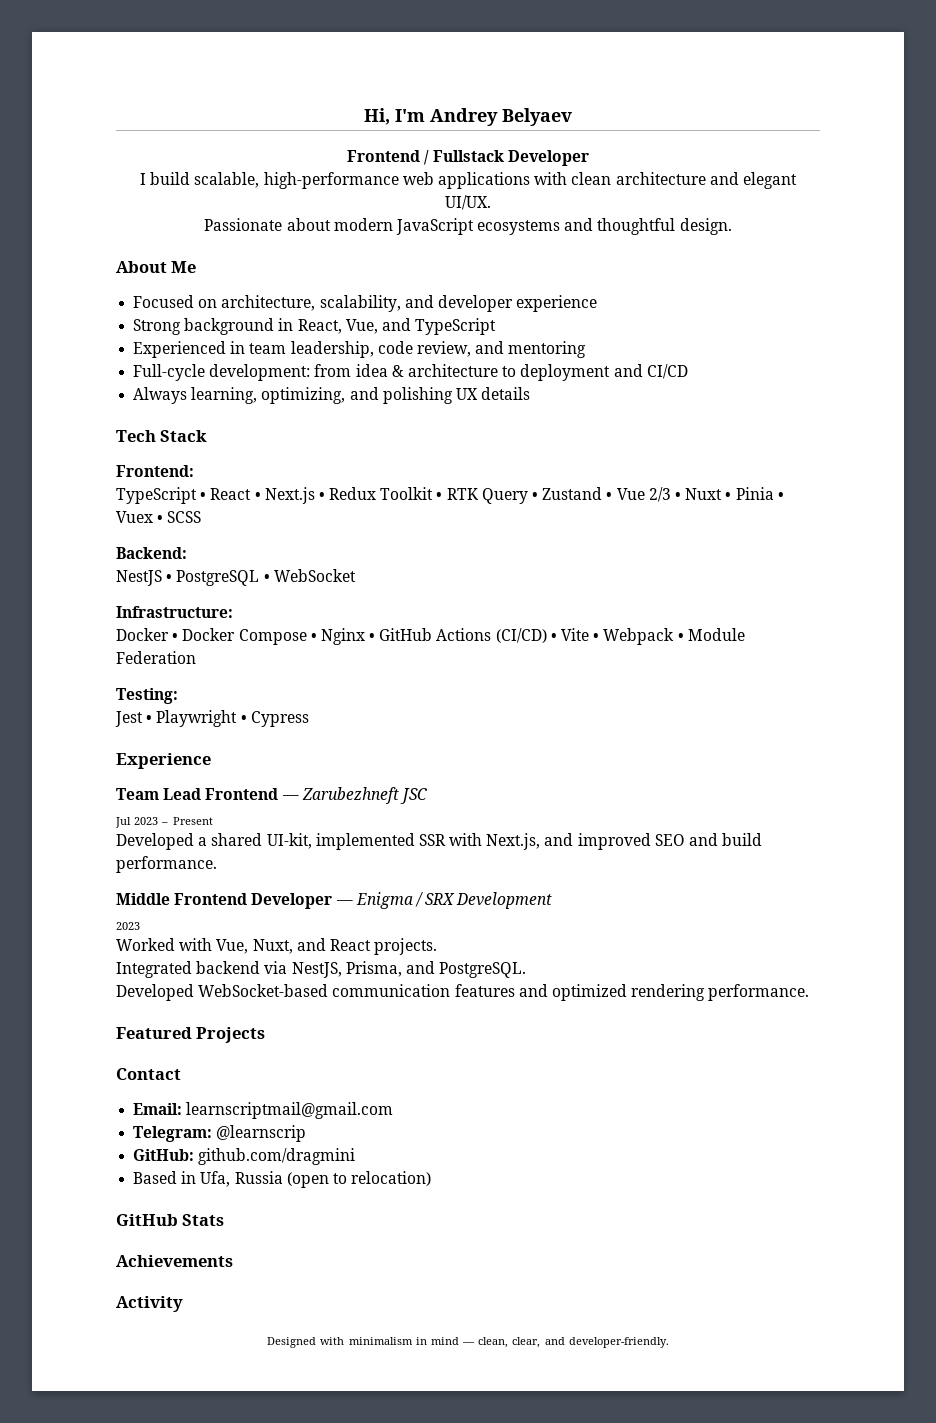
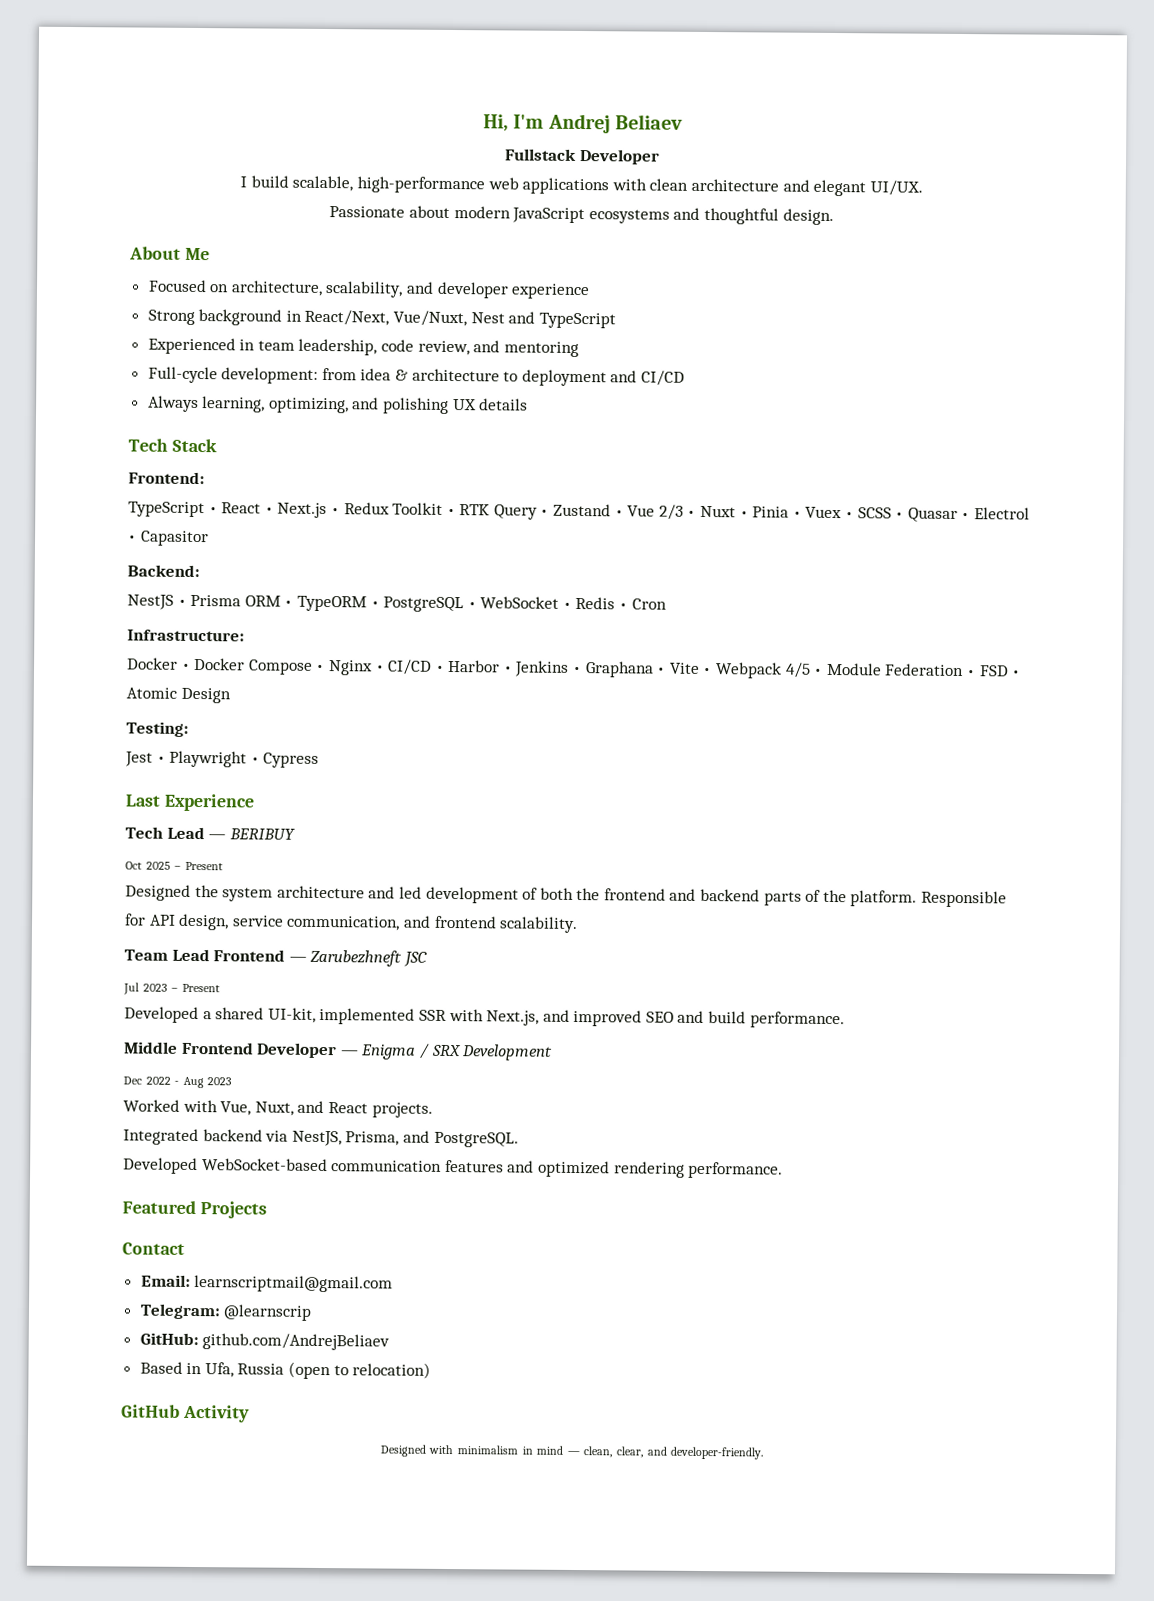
- Hi, I'm Andrey Belyaev
- Frontend / Fullstack Developer
+ Hi, I'm Andrej Beliaev
+ Fullstack Developer
- Strong background in React, Vue, and TypeScript
+ Strong background in React/Next, Vue/Nuxt, Nest and TypeScript
- TypeScript • React • Next.js • Redux Toolkit • RTK Query • Zustand • Vue 2/3 • Nuxt • Pinia • Vuex • SCSS
+ TypeScript • React • Next.js • Redux Toolkit • RTK Query • Zustand • Vue 2/3 • Nuxt • Pinia • Vuex • SCSS • Quasar • Electrol • Capasitor
  Backend:
- NestJS • PostgreSQL • WebSocket
+ NestJS • Prisma ORM • TypeORM • PostgreSQL • WebSocket • Redis • Cron
- Docker • Docker Compose • Nginx • GitHub Actions (CI/CD) • Vite • Webpack • Module Federation
+ Docker • Docker Compose • Nginx • CI/CD • Harbor • Jenkins • Graphana • Vite • Webpack 4/5 • Module Federation • FSD • Atomic Design
- Experience
+ Last Experience
+ Tech Lead — BERIBUY
+ Oct 2025 – Present
+ Designed the system architecture and led development of both the frontend and backend parts of the platform. Responsible for API design, service communication, and frontend scalability.
  Middle Frontend Developer — Enigma / SRX Development
- 2023
+ Dec 2022 - Aug 2023
- GitHub: github.com/dragmini
+ GitHub: github.com/AndrejBeliaev
- GitHub Stats
- Achievements
- Activity
+ GitHub Activity

